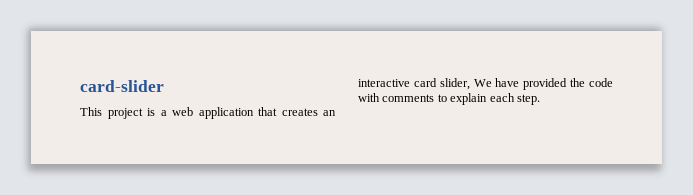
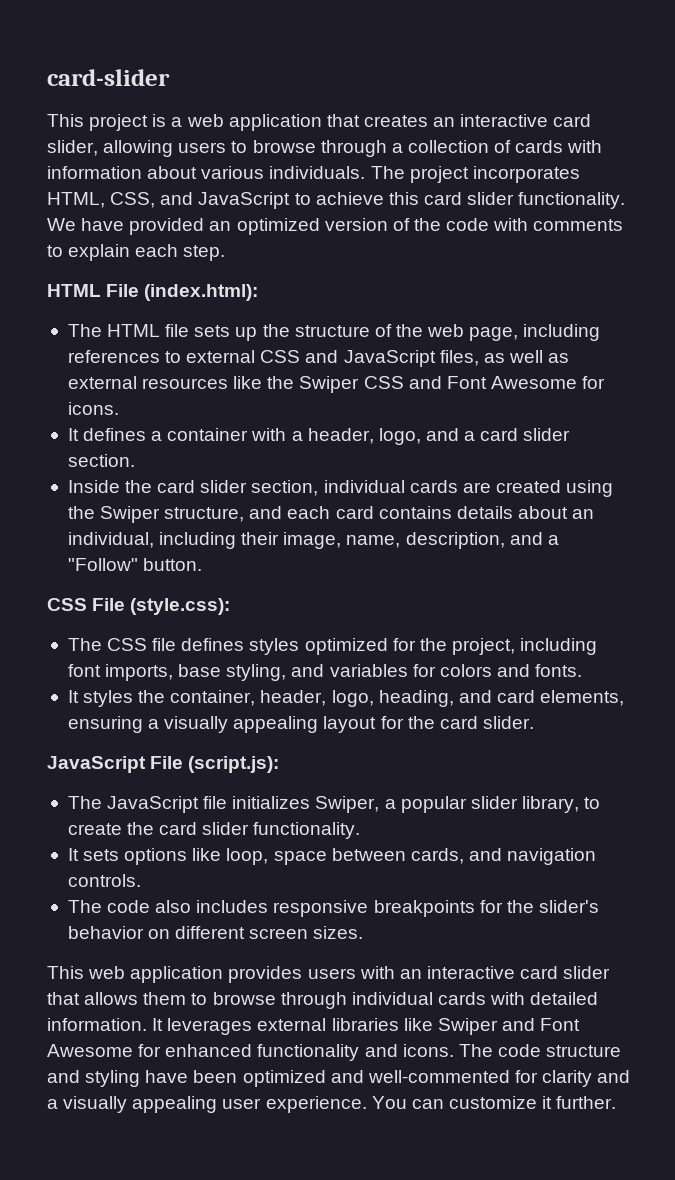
- This project is a web application that creates an interactive card slider, We have provided the code with comments to explain each step.
+ This project is a web application that creates an interactive card slider, allowing users to browse through a collection of cards with information about various individuals. The project incorporates HTML, CSS, and JavaScript to achieve this card slider functionality. We have provided an optimized version of the code with comments to explain each step.
+ HTML File (index.html):
+ The HTML file sets up the structure of the web page, including references to external CSS and JavaScript files, as well as external resources like the Swiper CSS and Font Awesome for icons.
+ It defines a container with a header, logo, and a card slider section.
+ Inside the card slider section, individual cards are created using the Swiper structure, and each card contains details about an individual, including their image, name, description, and a "Follow" button.
+ CSS File (style.css):
+ The CSS file defines styles optimized for the project, including font imports, base styling, and variables for colors and fonts.
+ It styles the container, header, logo, heading, and card elements, ensuring a visually appealing layout for the card slider.
+ JavaScript File (script.js):
+ The JavaScript file initializes Swiper, a popular slider library, to create the card slider functionality.
+ It sets options like loop, space between cards, and navigation controls.
+ The code also includes responsive breakpoints for the slider's behavior on different screen sizes.
+ This web application provides users with an interactive card slider that allows them to browse through individual cards with detailed information. It leverages external libraries like Swiper and Font Awesome for enhanced functionality and icons. The code structure and styling have been optimized and well-commented for clarity and a visually appealing user experience. You can customize it further.

